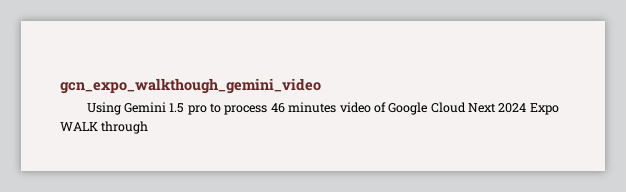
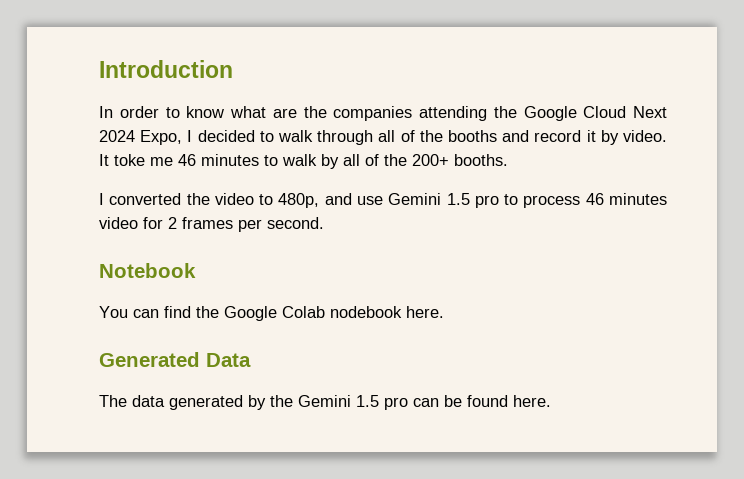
- gcn_expo_walkthough_gemini_video
- Using Gemini 1.5 pro to process 46 minutes video of Google Cloud Next 2024 Expo WALK through
+ Introduction
+ In order to know what are the companies attending the Google Cloud Next 2024 Expo, I decided to walk through all of the booths and record it by video. It toke me 46 minutes to walk by all of the 200+ booths.
+ I converted the video to 480p, and use Gemini 1.5 pro to process 46 minutes video for 2 frames per second.
+ Notebook
+ You can find the Google Colab nodebook here.
+ Generated Data
+ The data generated by the Gemini 1.5 pro can be found here.

